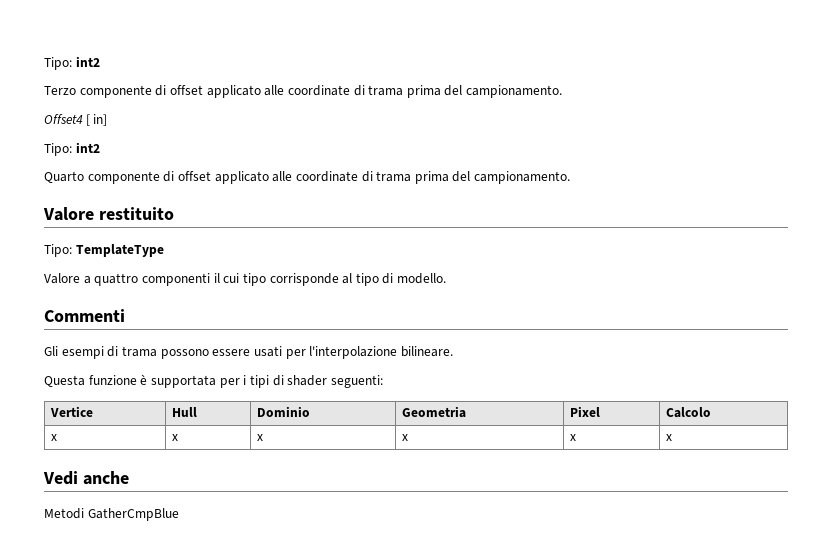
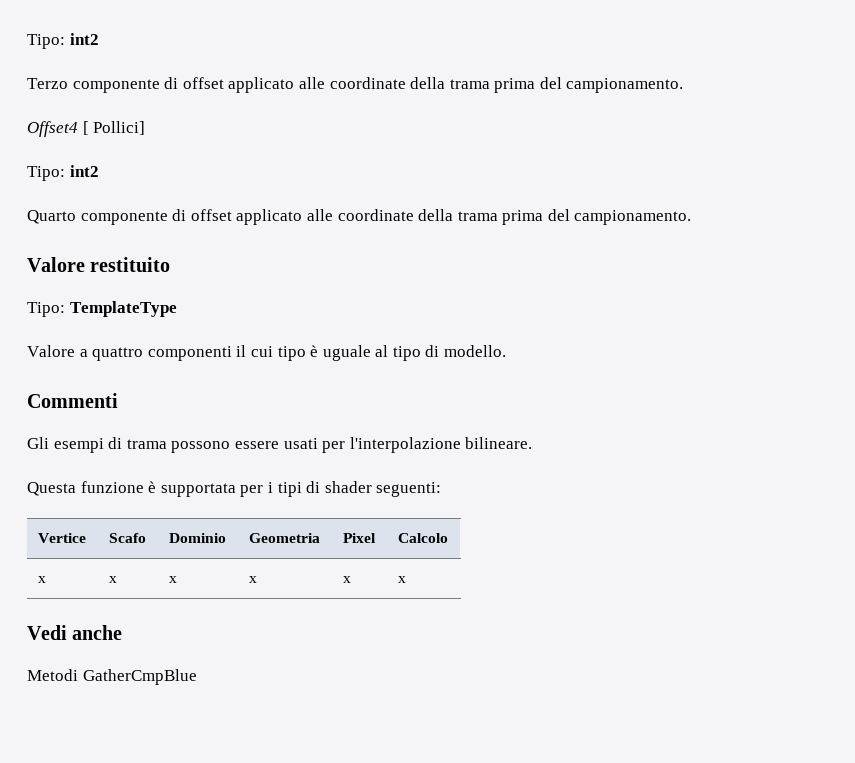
- Terzo componente di offset applicato alle coordinate di trama prima del campionamento.
+ Terzo componente di offset applicato alle coordinate della trama prima del campionamento.
- Offset4 [ in]
+ Offset4 [ Pollici]
- Quarto componente di offset applicato alle coordinate di trama prima del campionamento.
+ Quarto componente di offset applicato alle coordinate della trama prima del campionamento.
- Valore a quattro componenti il cui tipo corrisponde al tipo di modello.
+ Valore a quattro componenti il cui tipo è uguale al tipo di modello.
- Vertice | Hull | Dominio | Geometria | Pixel | Calcolo
+ Vertice | Scafo | Dominio | Geometria | Pixel | Calcolo

